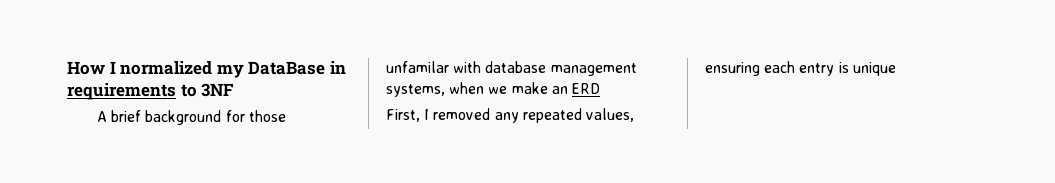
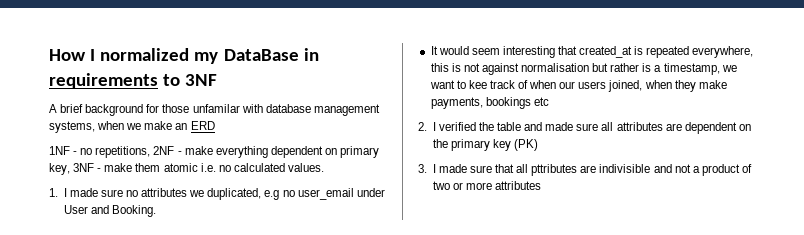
- First, I removed any repeated values, ensuring each entry is unique
+ 1NF - no repetitions, 2NF - make everything dependent on primary key, 3NF - make them atomic i.e. no calculated values.
+ 1. I made sure no attributes we duplicated, e.g no user_email under User and Booking.
+ It would seem interesting that created_at is repeated everywhere, this is not against normalisation but rather is a timestamp, we want to kee track of when our users joined, when they make payments, bookings etc
+ 2. I verified the table and made sure all attributes are dependent on the primary key (PK)
+ 3. I made sure that all pttributes are indivisible and not a product of two or more attributes

